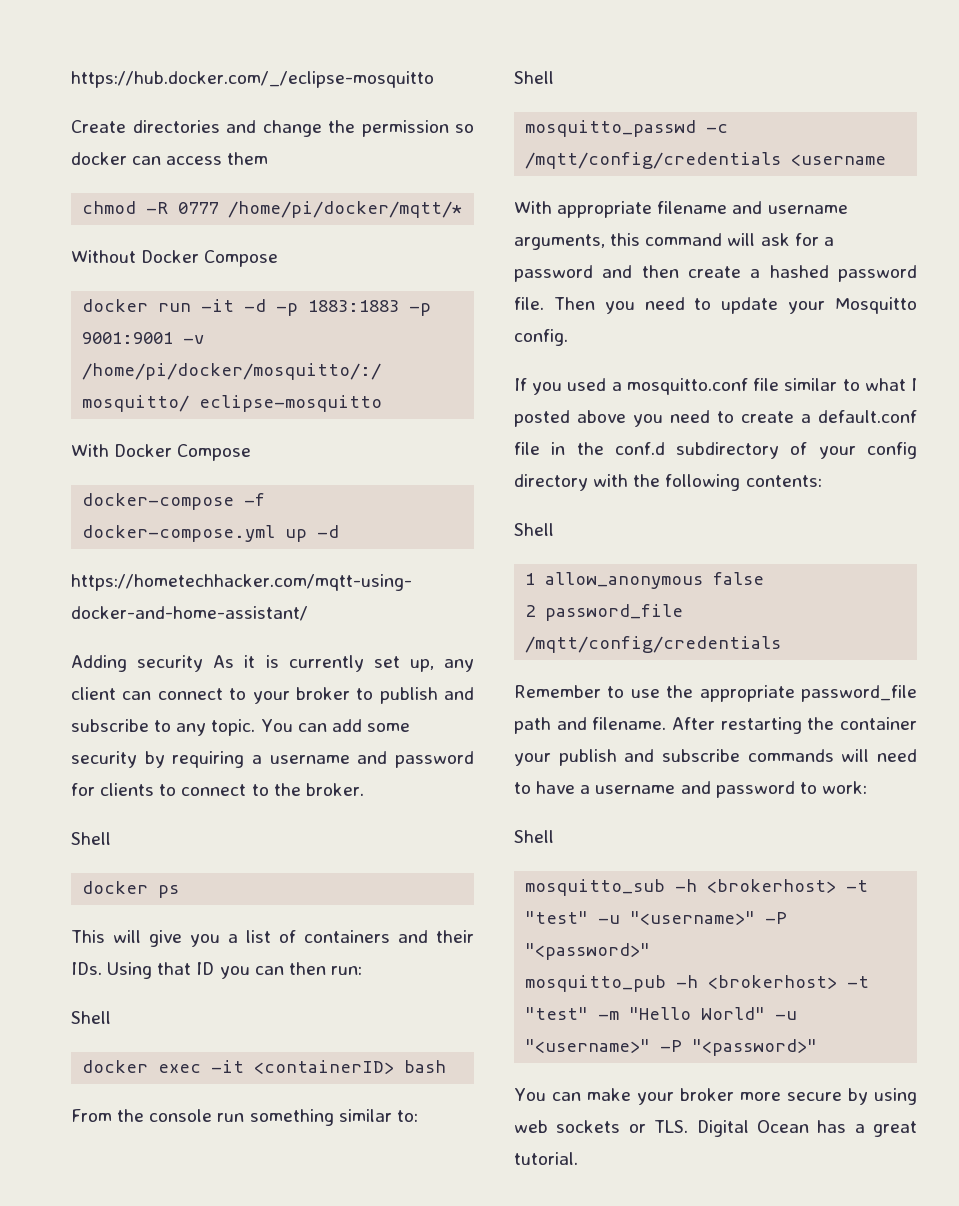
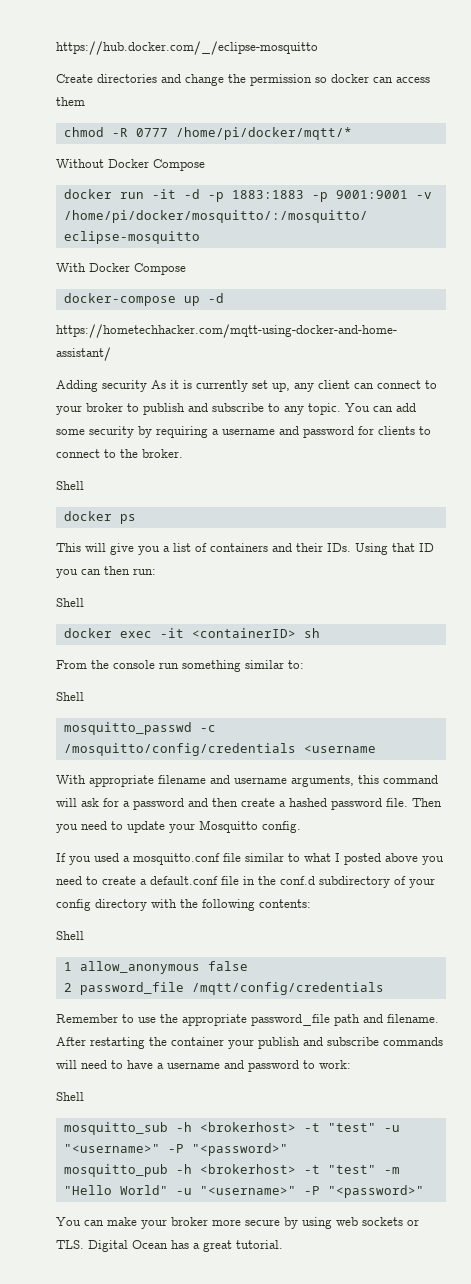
- docker-compose -f docker-compose.yml up -d
+ docker-compose up -d
- docker exec -it <containerID> bash
+ docker exec -it <containerID> sh
- mosquitto_passwd -c /mqtt/config/credentials <username
+ mosquitto_passwd -c /mosquitto/config/credentials <username

